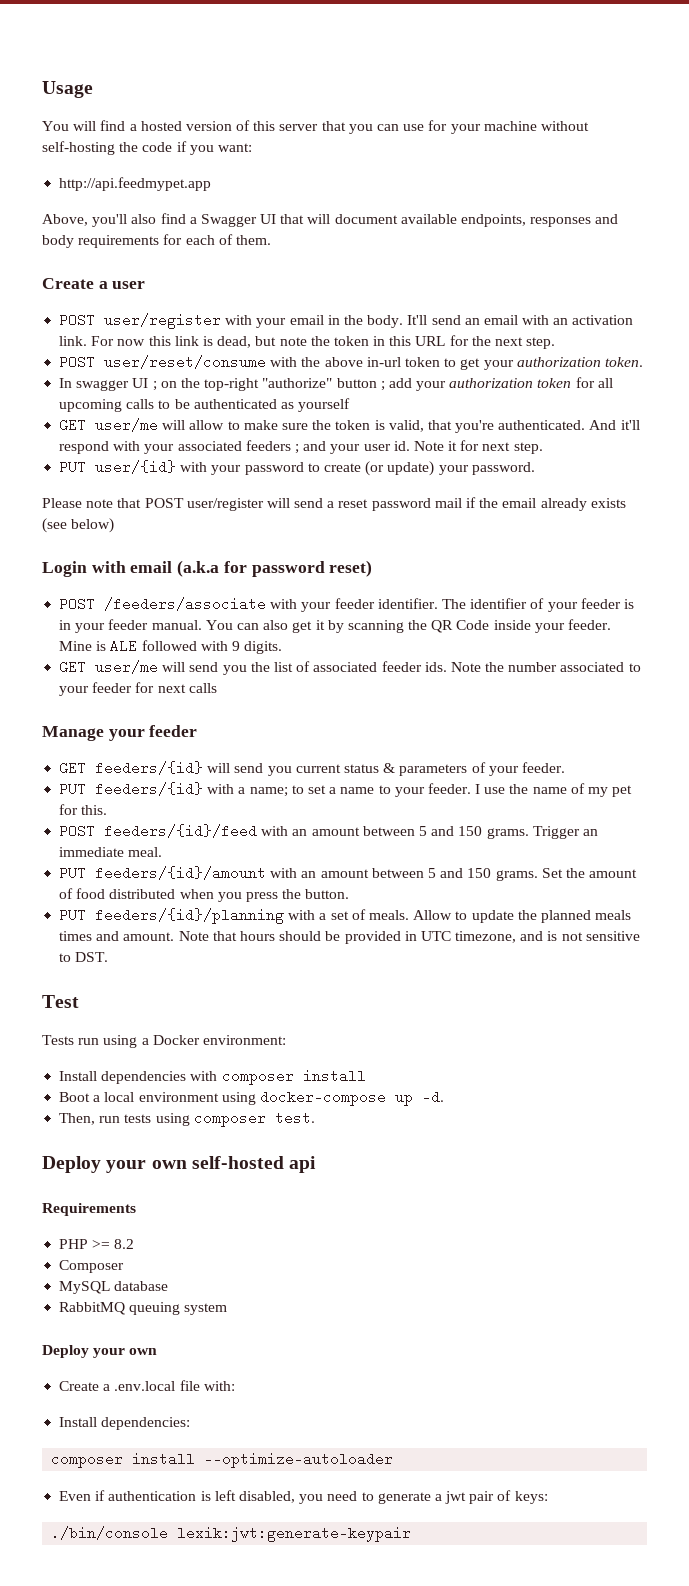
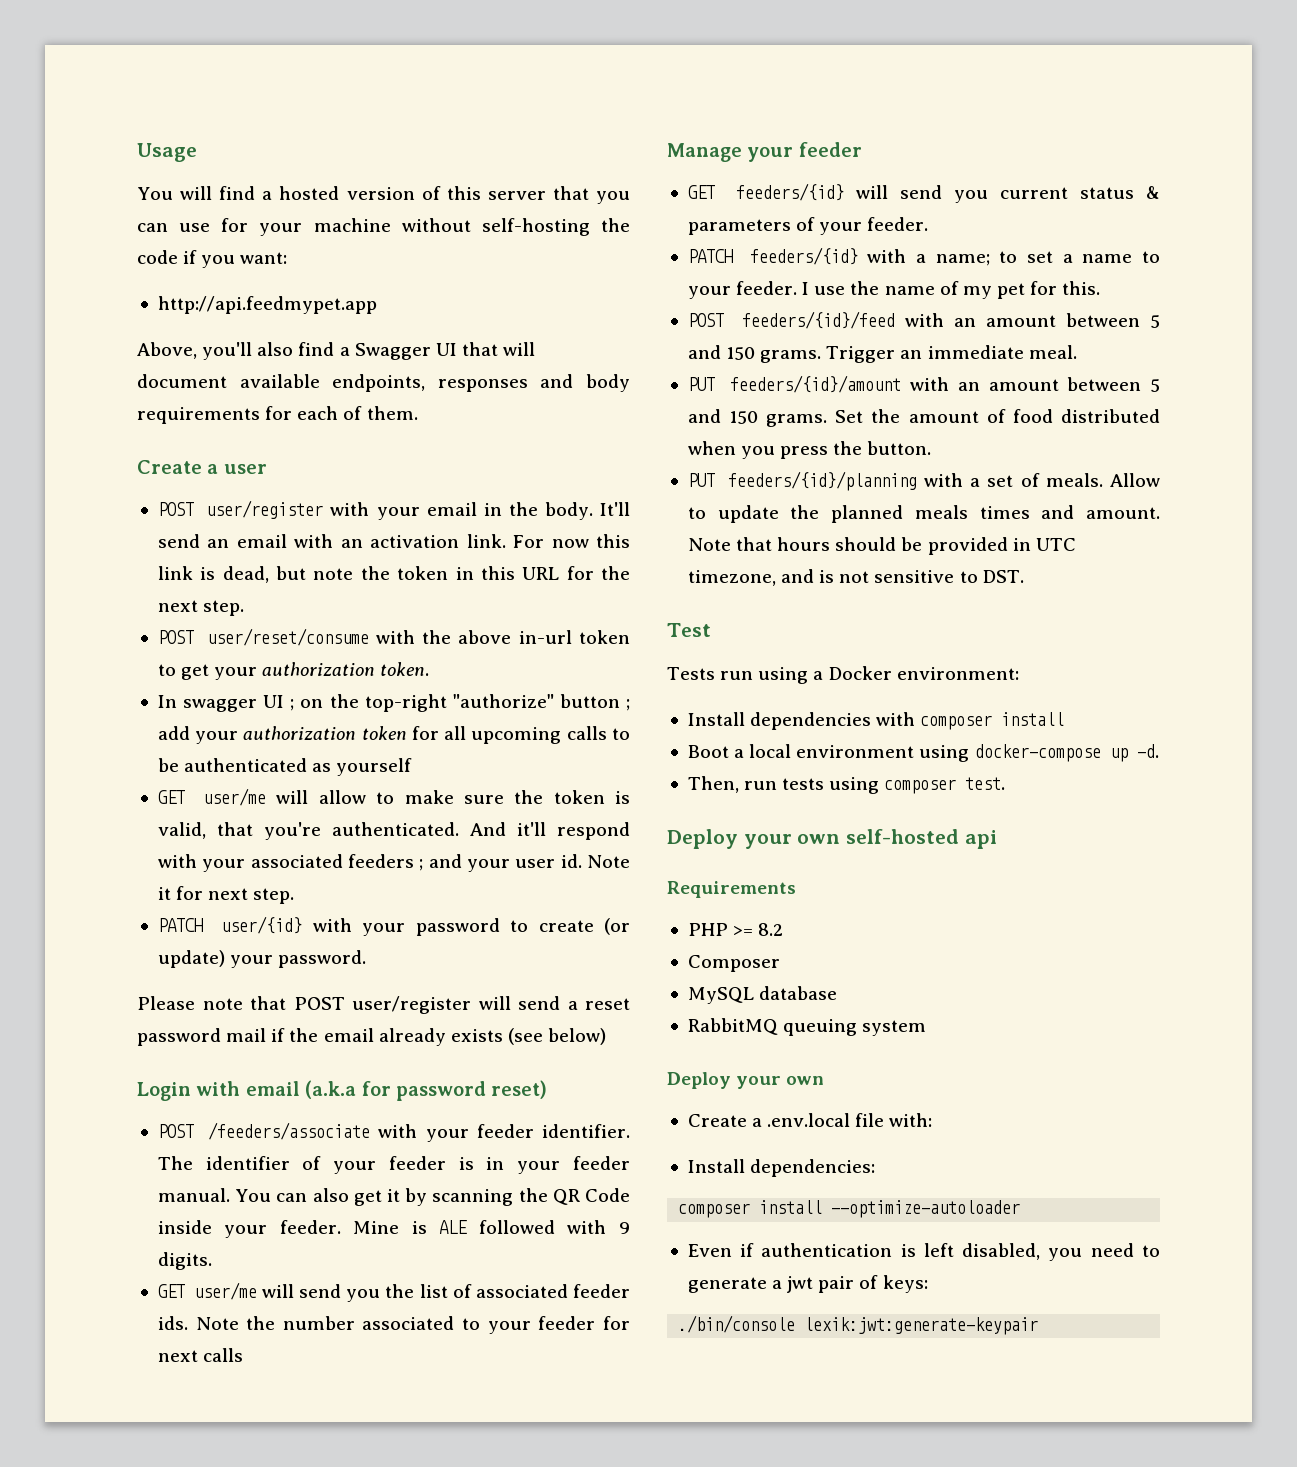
- PUT user/{id} with your password to create (or update) your password.
+ PATCH user/{id} with your password to create (or update) your password.
- PUT feeders/{id} with a name; to set a name to your feeder.
+ PATCH feeders/{id} with a name; to set a name to your feeder.

